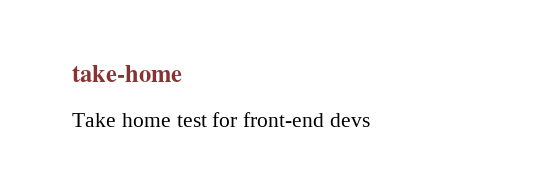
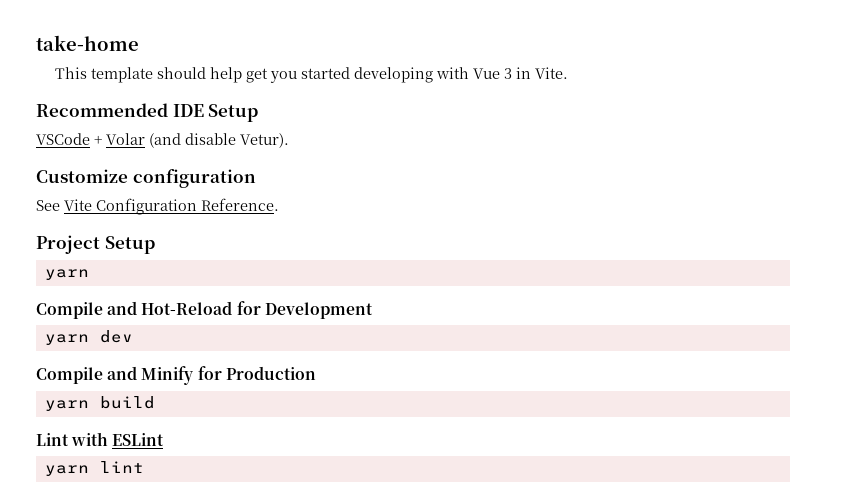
- Take home test for front-end devs
+ This template should help get you started developing with Vue 3 in Vite.
+ Recommended IDE Setup
+ VSCode + Volar (and disable Vetur).
+ Customize configuration
+ See Vite Configuration Reference.
+ Project Setup
+ yarn
+ Compile and Hot-Reload for Development
+ yarn dev
+ Compile and Minify for Production
+ yarn build
+ Lint with ESLint
+ yarn lint

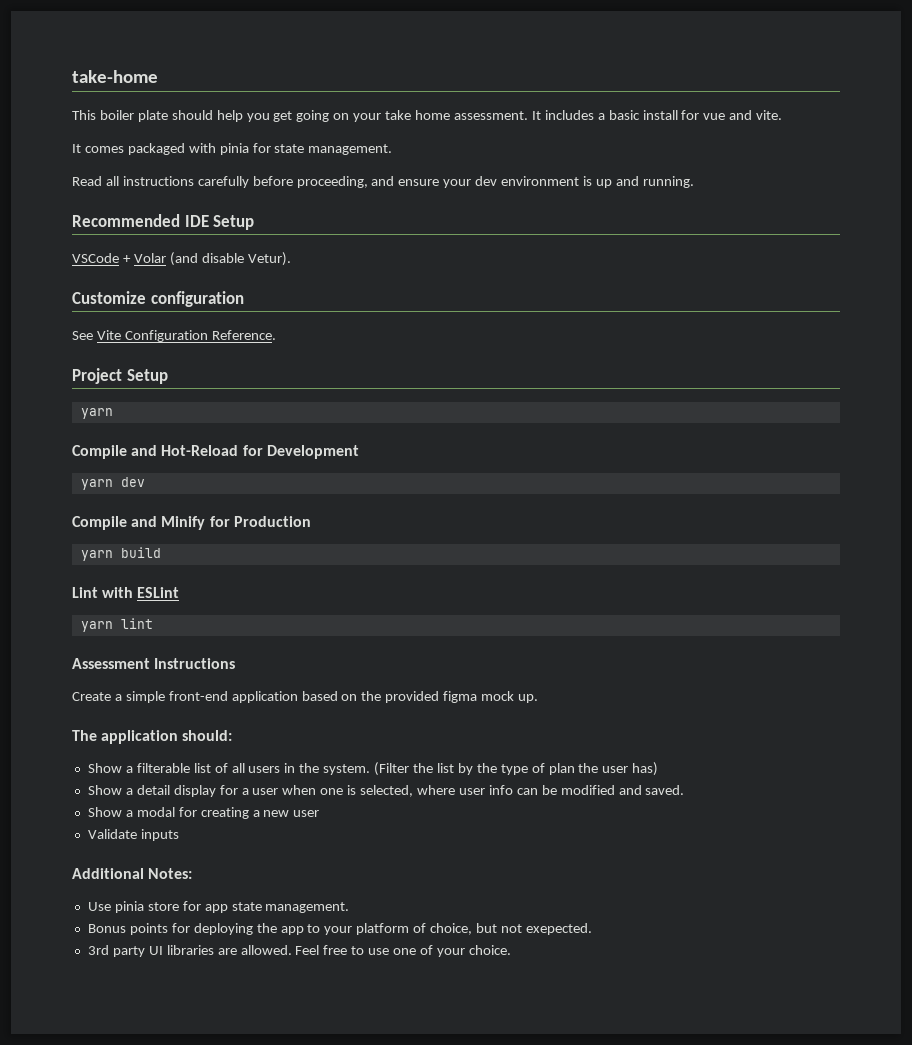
- This template should help get you started developing with Vue 3 in Vite.
+ This boiler plate should help you get going on your take home assessment. It includes a basic install for vue and vite.
+ It comes packaged with pinia for state management.
+ Read all instructions carefully before proceeding, and ensure your dev environment is up and running.
+ Assessment Instructions
+ Create a simple front-end application based on the provided figma mock up.
+ The application should:
+ Show a filterable list of all users in the system. (Filter the list by the type of plan the user has)
+ Show a detail display for a user when one is selected, where user info can be modified and saved.
+ Show a modal for creating a new user
+ Validate inputs
+ Additional Notes:
+ Use pinia store for app state management.
+ Bonus points for deploying the app to your platform of choice, but not exepected.
+ 3rd party UI libraries are allowed. Feel free to use one of your choice.

